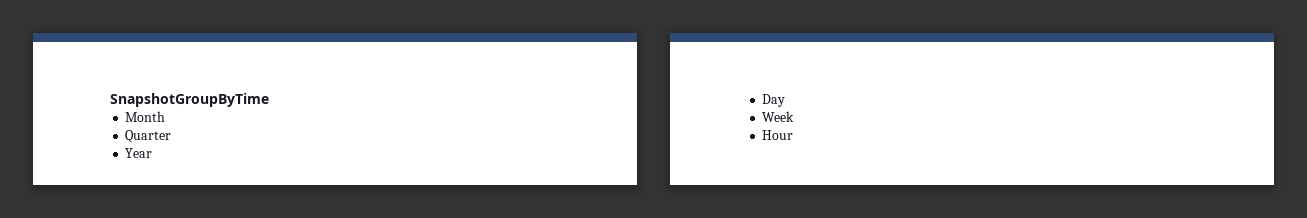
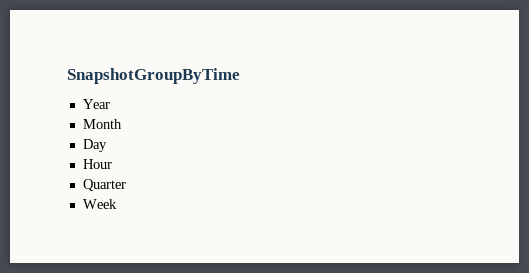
+ Year
+ Day
+ Hour
- Year
- Day
- Hour

